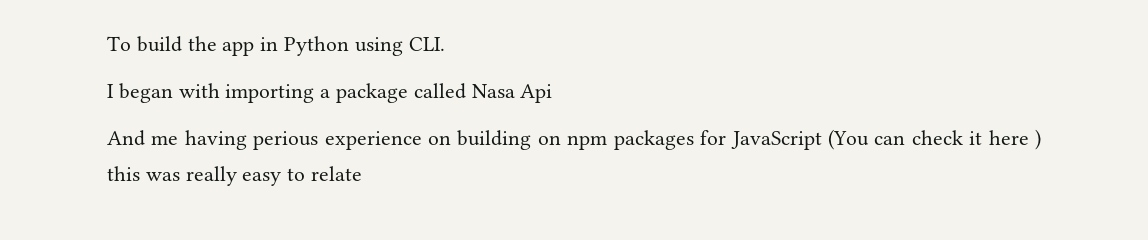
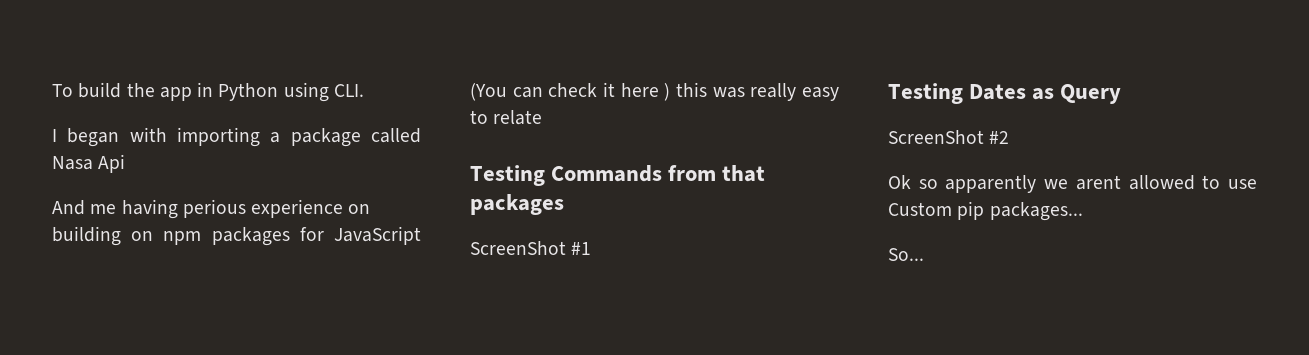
+ Testing Commands from that packages
+ ScreenShot #1
+ Testing Dates as Query
+ ScreenShot #2
+ Ok so apparently we arent allowed to use Custom pip packages...
+ So...

